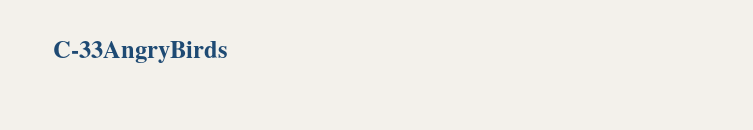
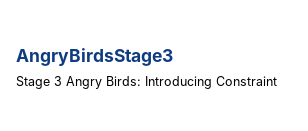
- C-33AngryBirds
+ AngryBirdsStage3
+ Stage 3 Angry Birds: Introducing Constraint

